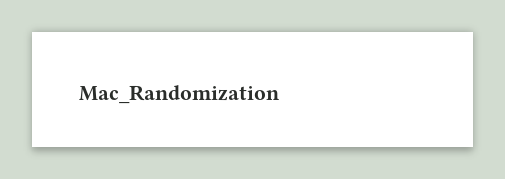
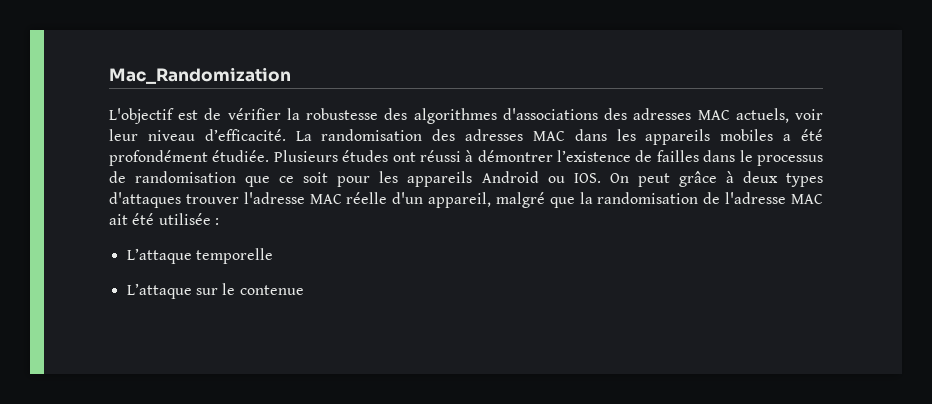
+ L'objectif est de vérifier la robustesse des algorithmes d'associations des adresses MAC actuels, voir leur niveau d’efficacité. La randomisation des adresses MAC dans les appareils mobiles a été profondément étudiée. Plusieurs études ont réussi à démontrer l’existence de failles dans le processus de randomisation que ce soit pour les appareils Android ou IOS. On peut grâce à deux types d'attaques trouver l'adresse MAC réelle d'un appareil, malgré que la randomisation de l'adresse MAC ait été utilisée :
+ L’attaque temporelle
+ L’attaque sur le contenue

